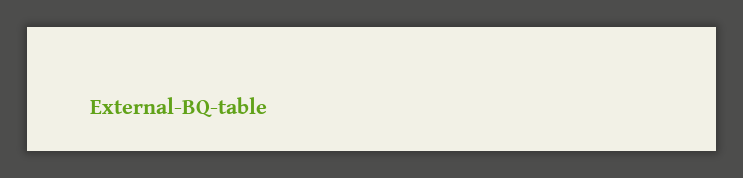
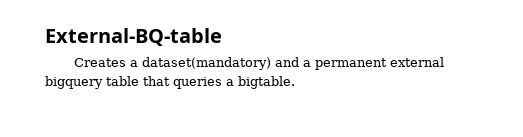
+ Creates a dataset(mandatory) and a permanent external bigquery table that queries a bigtable.

